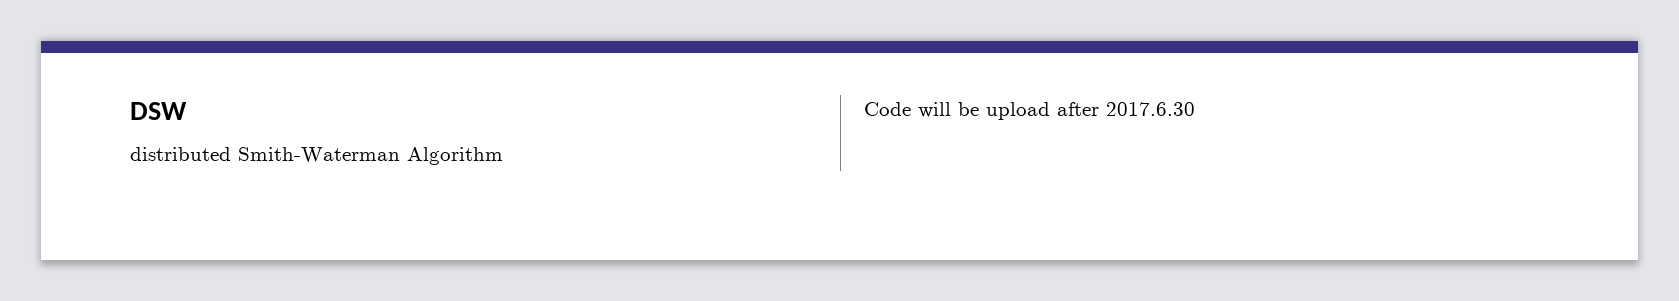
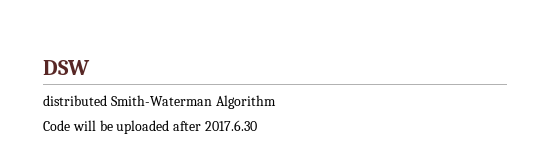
- Code will be upload after 2017.6.30
+ Code will be uploaded after 2017.6.30

